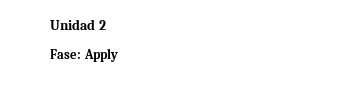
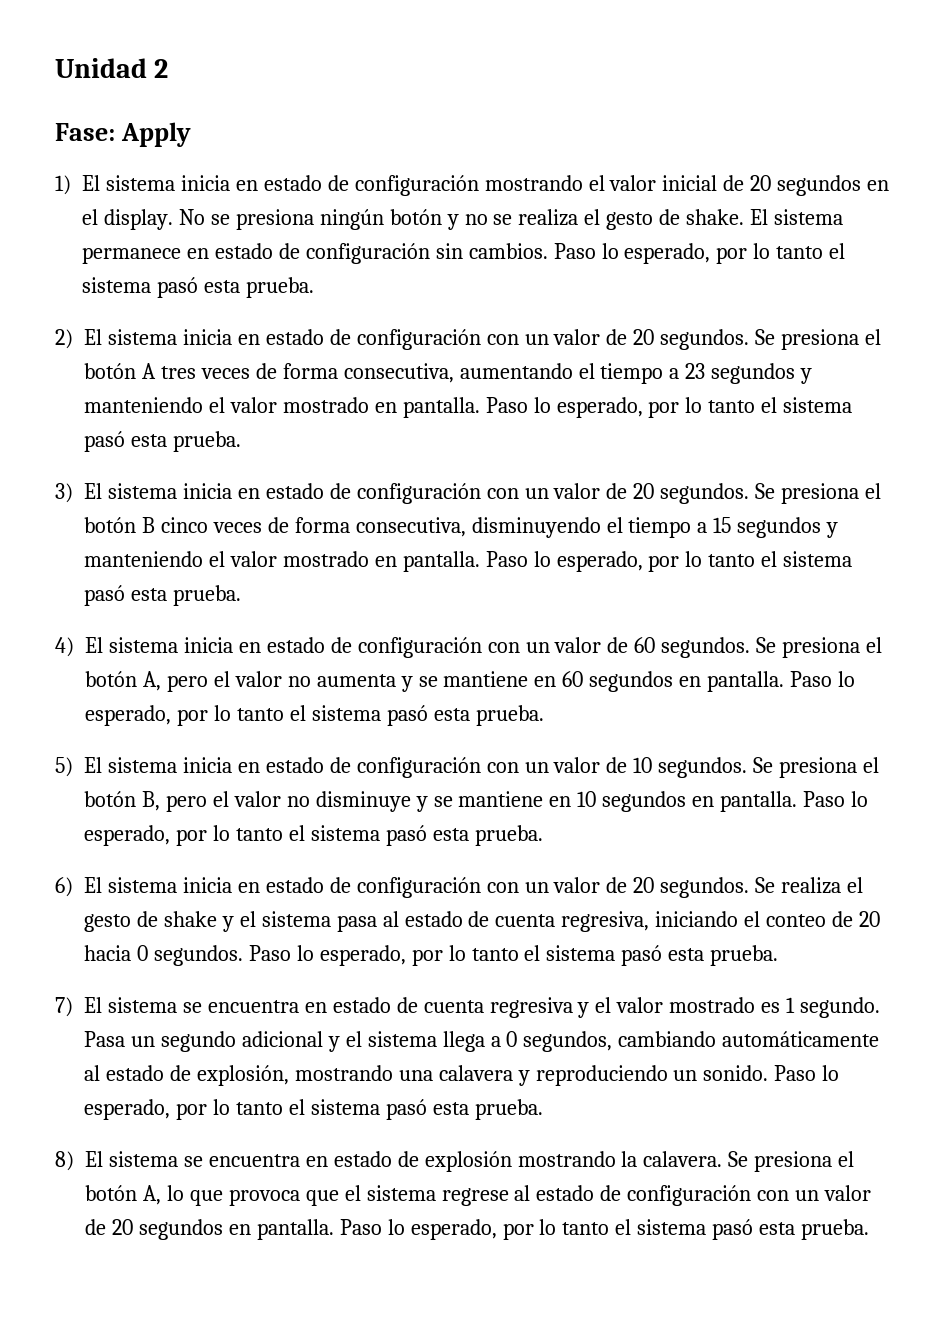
+ 1) El sistema inicia en estado de configuración mostrando el valor inicial de 20 segundos en el display. No se presiona ningún botón y no se realiza el gesto de shake. El sistema permanece en estado de configuración sin cambios. Paso lo esperado, por lo tanto el sistema pasó esta prueba.
+ 2) El sistema inicia en estado de configuración con un valor de 20 segundos. Se presiona el botón A tres veces de forma consecutiva, aumentando el tiempo a 23 segundos y manteniendo el valor mostrado en pantalla. Paso lo esperado, por lo tanto el sistema pasó esta prueba.
+ 3) El sistema inicia en estado de configuración con un valor de 20 segundos. Se presiona el botón B cinco veces de forma consecutiva, disminuyendo el tiempo a 15 segundos y manteniendo el valor mostrado en pantalla. Paso lo esperado, por lo tanto el sistema pasó esta prueba.
+ 4) El sistema inicia en estado de configuración con un valor de 60 segundos. Se presiona el botón A, pero el valor no aumenta y se mantiene en 60 segundos en pantalla. Paso lo esperado, por lo tanto el sistema pasó esta prueba.
+ 5) El sistema inicia en estado de configuración con un valor de 10 segundos. Se presiona el botón B, pero el valor no disminuye y se mantiene en 10 segundos en pantalla. Paso lo esperado, por lo tanto el sistema pasó esta prueba.
+ 6) El sistema inicia en estado de configuración con un valor de 20 segundos. Se realiza el gesto de shake y el sistema pasa al estado de cuenta regresiva, iniciando el conteo de 20 hacia 0 segundos. Paso lo esperado, por lo tanto el sistema pasó esta prueba.
+ 7) El sistema se encuentra en estado de cuenta regresiva y el valor mostrado es 1 segundo. Pasa un segundo adicional y el sistema llega a 0 segundos, cambiando automáticamente al estado de explosión, mostrando una calavera y reproduciendo un sonido. Paso lo esperado, por lo tanto el sistema pasó esta prueba.
+ 8) El sistema se encuentra en estado de explosión mostrando la calavera. Se presiona el botón A, lo que provoca que el sistema regrese al estado de configuración con un valor de 20 segundos en pantalla. Paso lo esperado, por lo tanto el sistema pasó esta prueba.

